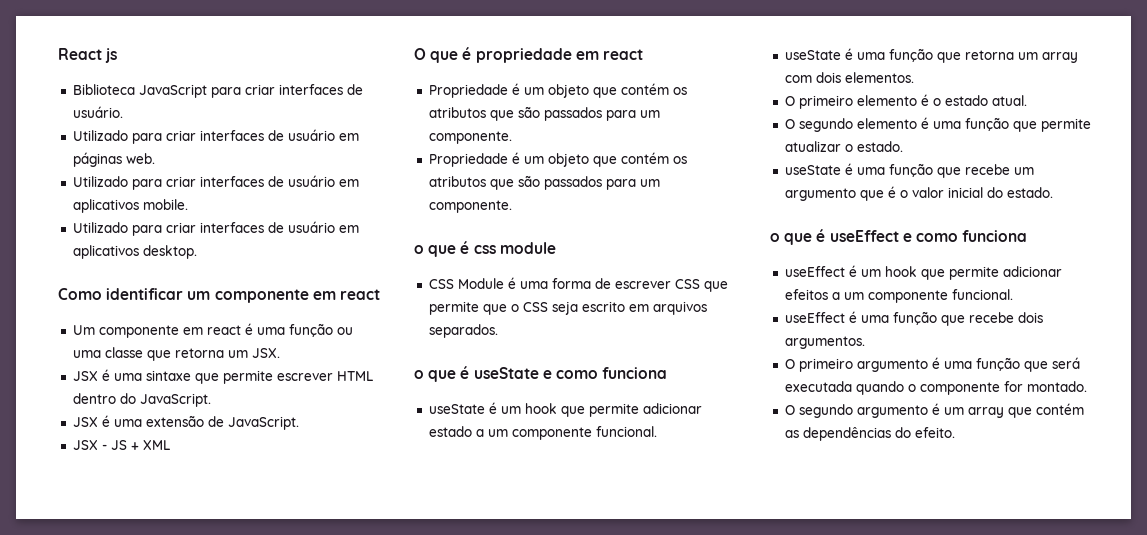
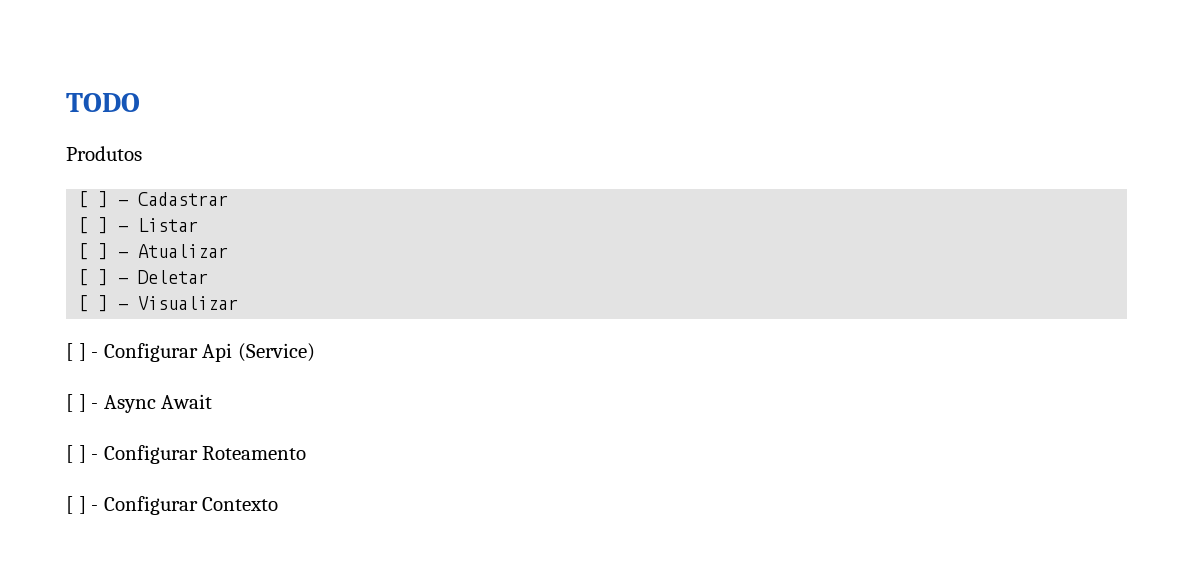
- React js
- Biblioteca JavaScript para criar interfaces de usuário.
- Utilizado para criar interfaces de usuário em páginas web.
- Utilizado para criar interfaces de usuário em aplicativos mobile.
- Utilizado para criar interfaces de usuário em aplicativos desktop.
- Como identificar um componente em react
- Um componente em react é uma função ou uma classe que retorna um JSX.
- JSX é uma sintaxe que permite escrever HTML dentro do JavaScript.
- JSX é uma extensão de JavaScript.
- JSX - JS + XML
- O que é propriedade em react
- Propriedade é um objeto que contém os atributos que são passados para um componente.
- Propriedade é um objeto que contém os atributos que são passados para um componente.
- o que é css module
- CSS Module é uma forma de escrever CSS que permite que o CSS seja escrito em arquivos separados.
- o que é useState e como funciona
- useState é um hook que permite adicionar estado a um componente funcional.
- useState é uma função que retorna um array com dois elementos.
- O primeiro elemento é o estado atual.
- O segundo elemento é uma função que permite atualizar o estado.
- useState é uma função que recebe um argumento que é o valor inicial do estado.
- o que é useEffect e como funciona
- useEffect é um hook que permite adicionar efeitos a um componente funcional.
- useEffect é uma função que recebe dois argumentos.
- O primeiro argumento é uma função que será executada quando o componente for montado.
- O segundo argumento é um array que contém as dependências do efeito.
+ TODO
+ Produtos
+ [ ] - Cadastrar
+ [ ] - Listar
+ [ ] - Atualizar
+ [ ] - Deletar
+ [ ] - Visualizar
+ [ ] - Configurar Api (Service)
+ [ ] - Async Await
+ [ ] - Configurar Roteamento
+ [ ] - Configurar Contexto

